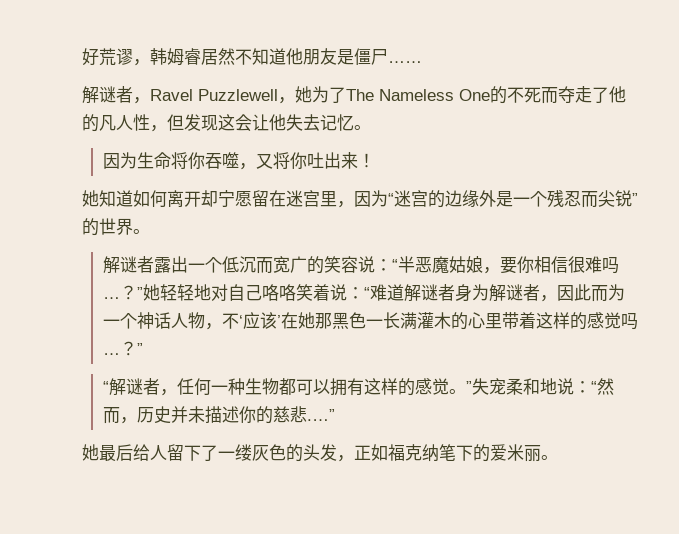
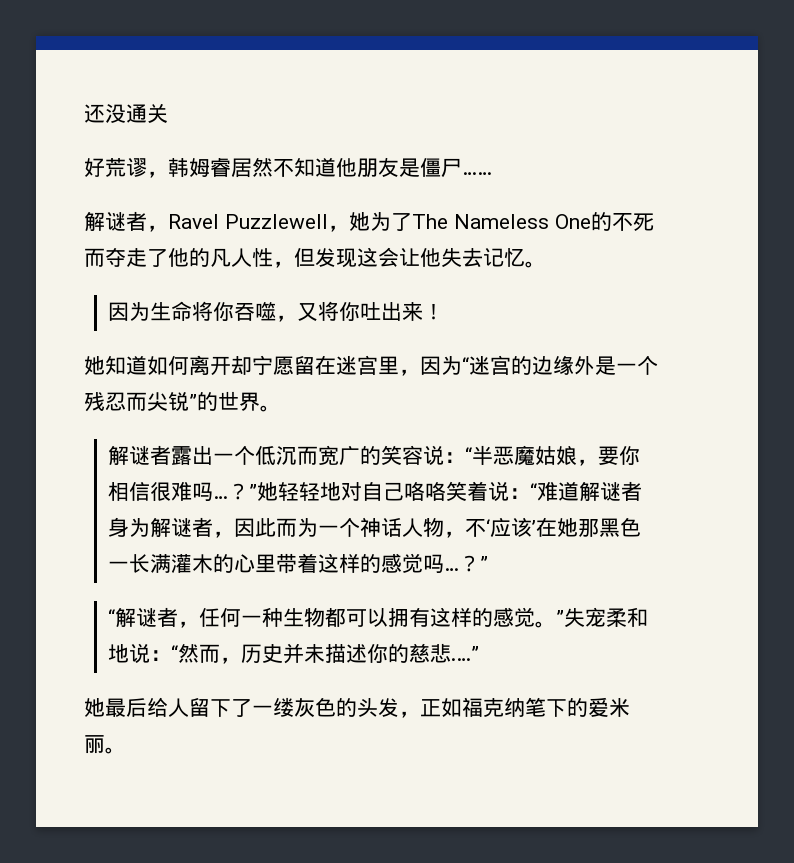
+ 还没通关

